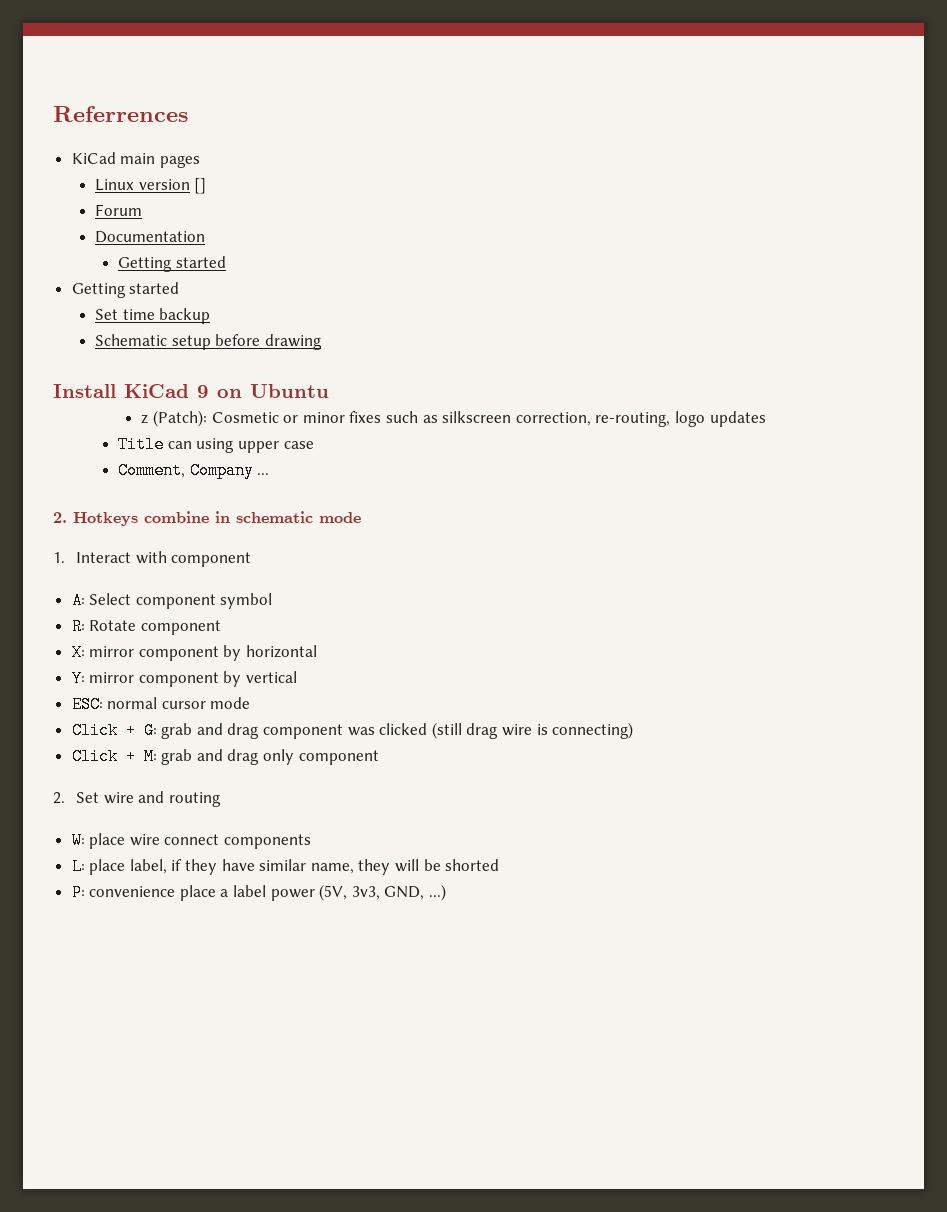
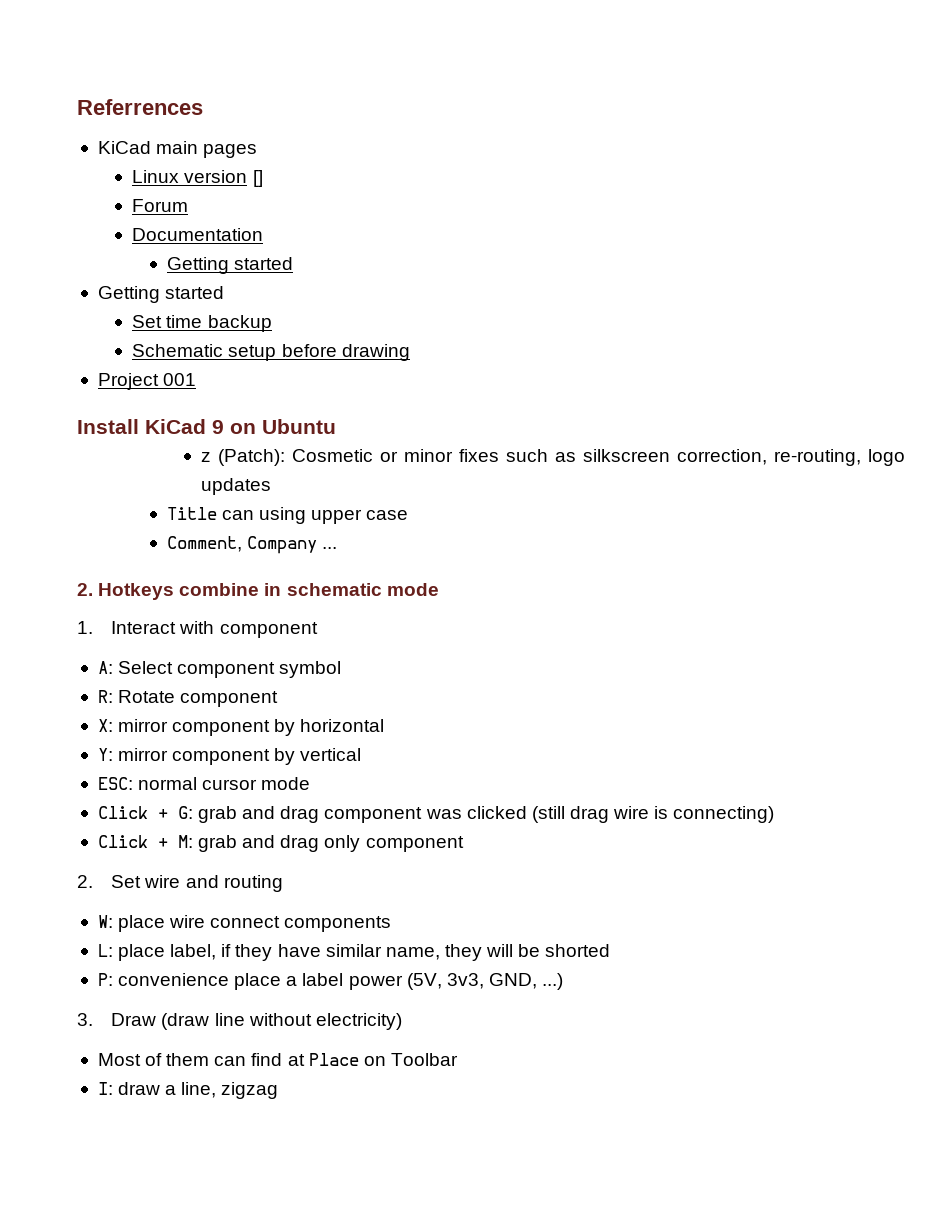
+ Project 001
+ 3. Draw (draw line without electricity)
+ Most of them can find at Place on Toolbar
+ I: draw a line, zigzag

